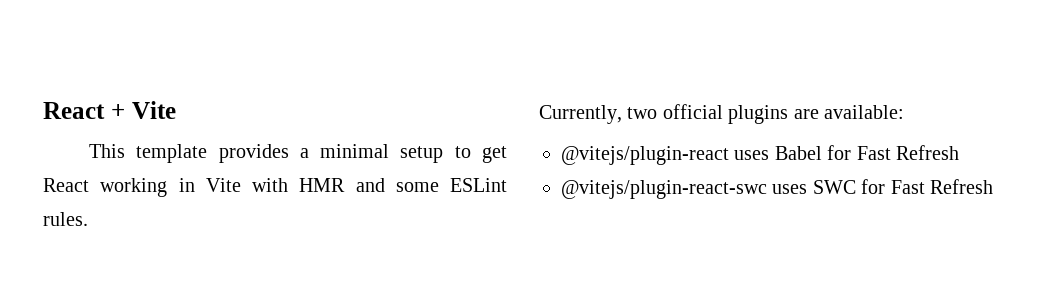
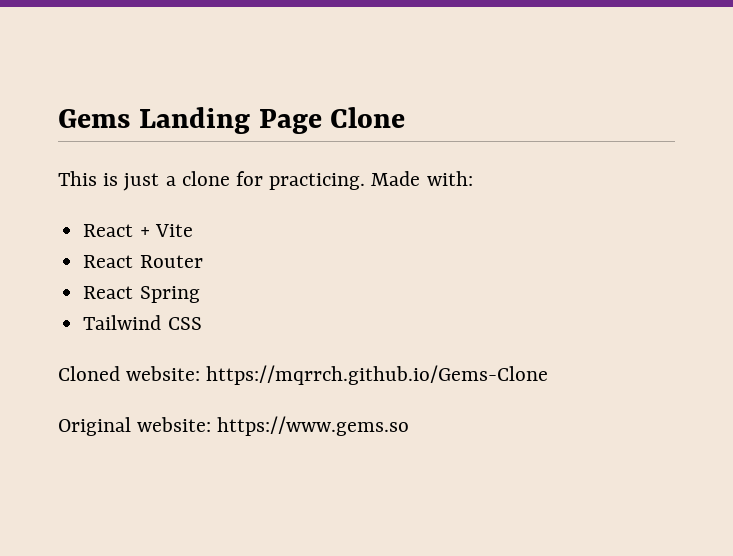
+ Gems Landing Page Clone
+ This is just a clone for practicing. Made with:
  React + Vite
- This template provides a minimal setup to get React working in Vite with HMR and some ESLint rules.
- Currently, two official plugins are available:
- @vitejs/plugin-react uses Babel for Fast Refresh
- @vitejs/plugin-react-swc uses SWC for Fast Refresh
+ React Router
+ React Spring
+ Tailwind CSS
+ Cloned website: https://mqrrch.github.io/Gems-Clone
+ Original website: https://www.gems.so

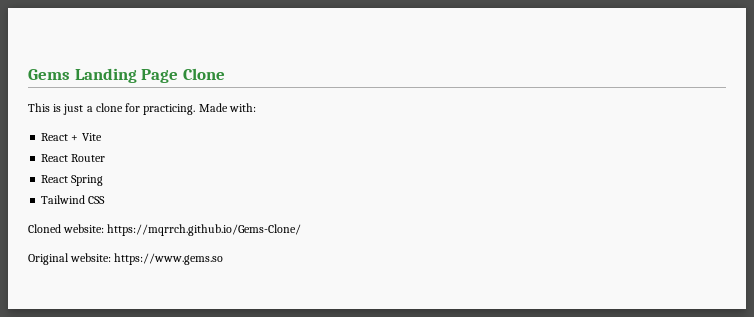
- Cloned website: https://mqrrch.github.io/Gems-Clone
+ Cloned website: https://mqrrch.github.io/Gems-Clone/

